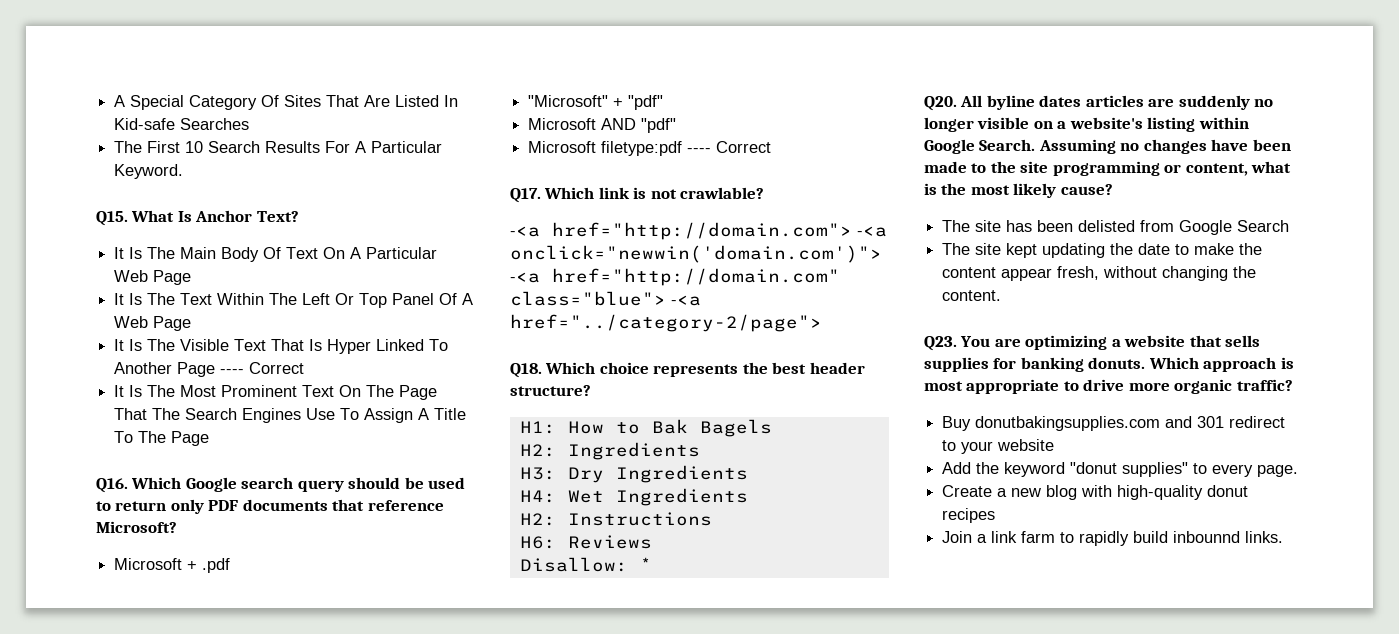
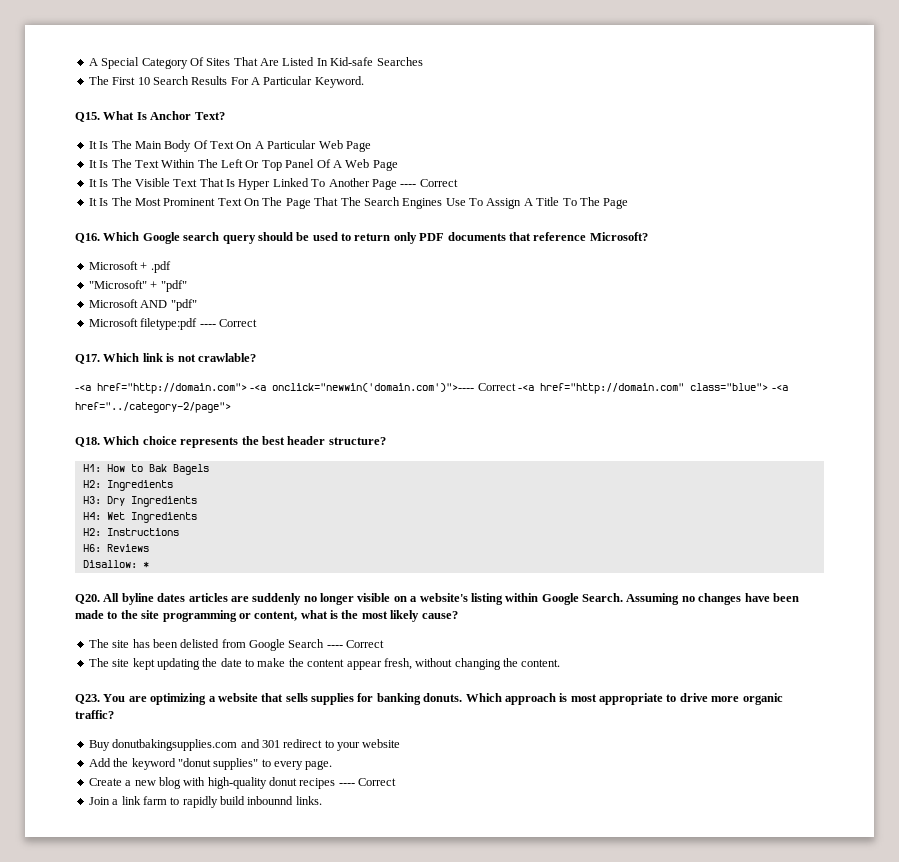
- -<a href="http://domain.com"> -<a onclick="newwin('domain.com')"> -<a href="http://domain.com" class="blue"> -<a href="../category-2/page">
+ -<a href="http://domain.com"> -<a onclick="newwin('domain.com')">---- Correct -<a href="http://domain.com" class="blue"> -<a href="../category-2/page">
- The site has been delisted from Google Search
+ The site has been delisted from Google Search ---- Correct
- Create a new blog with high-quality donut recipes
+ Create a new blog with high-quality donut recipes ---- Correct

